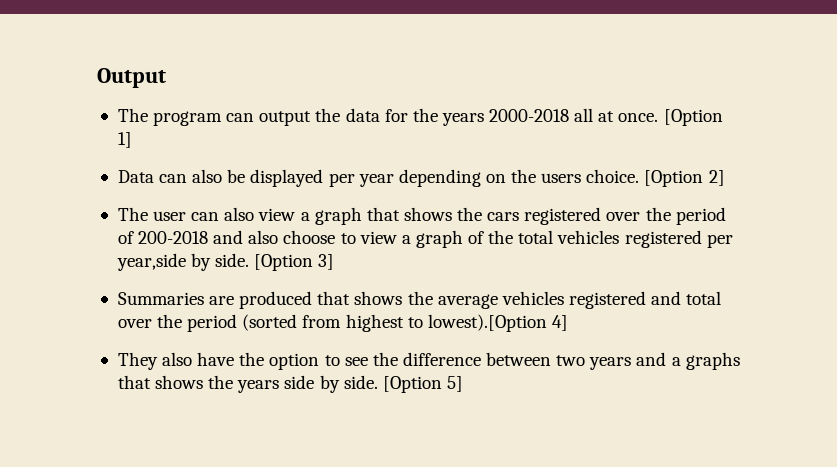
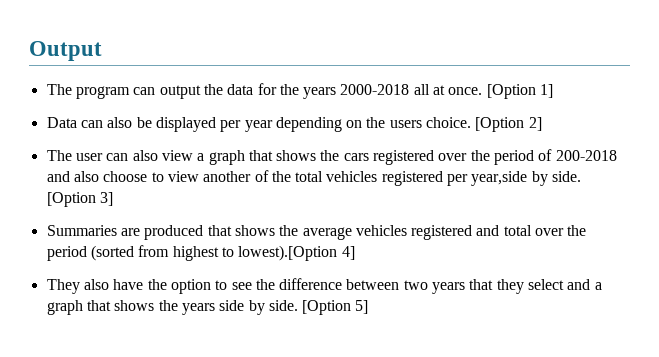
- The user can also view a graph that shows the cars registered over the period of 200-2018 and also choose to view a graph of the total vehicles registered per year,side by side.
+ The user can also view a graph that shows the cars registered over the period of 200-2018 and also choose to view another of the total vehicles registered per year,side by side.
- They also have the option to see the difference between two years and a graphs that shows the years side by side.
+ They also have the option to see the difference between two years that they select and a graph that shows the years side by side.

